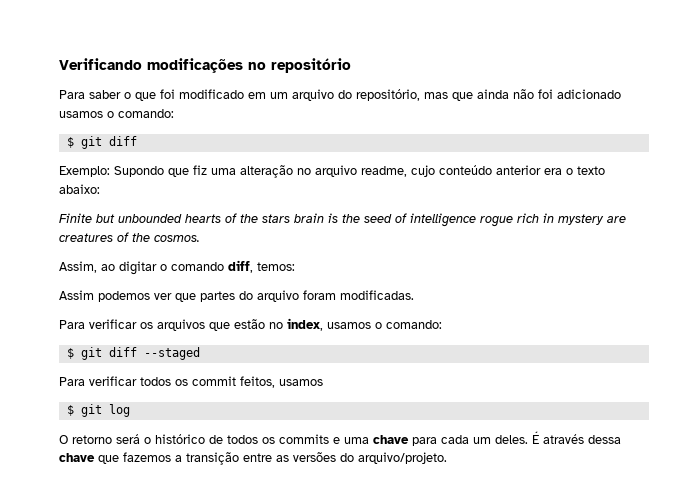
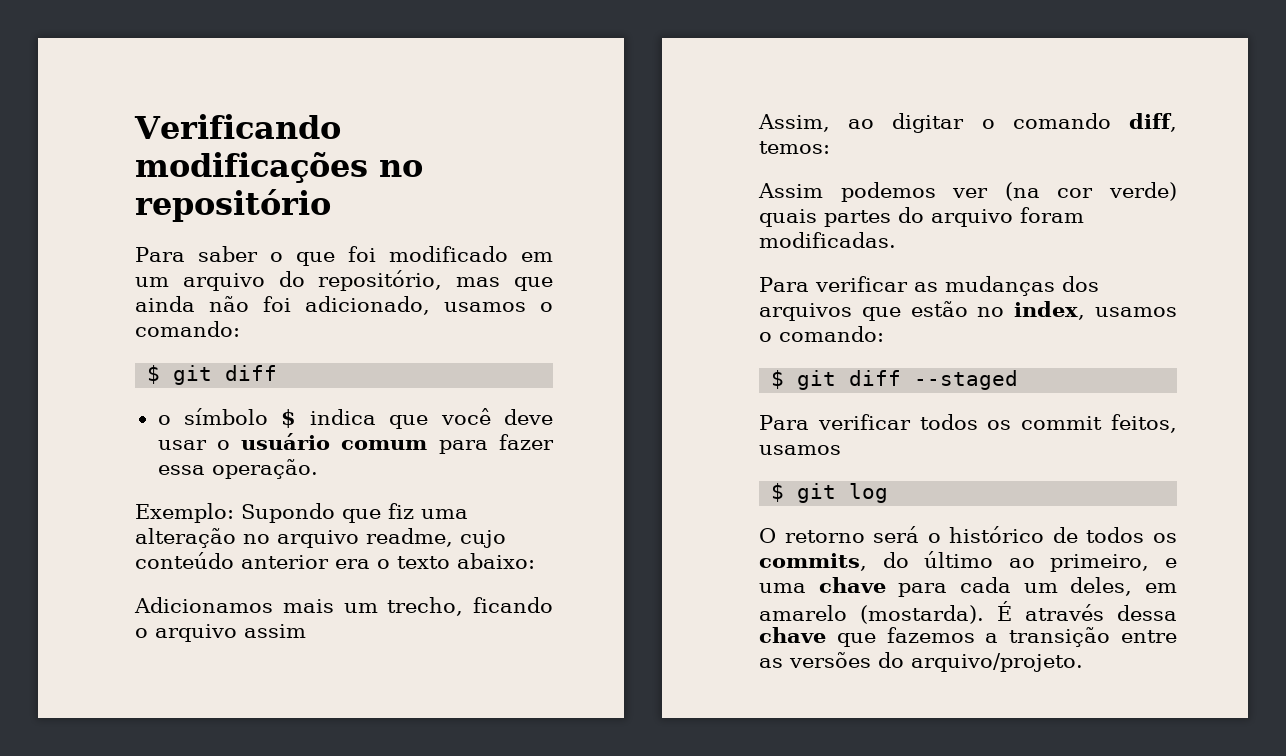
- Para saber o que foi modificado em um arquivo do repositório, mas que ainda não foi adicionado usamos o comando:
+ Para saber o que foi modificado em um arquivo do repositório, mas que ainda não foi adicionado, usamos o comando:
  $ git diff
+ o símbolo $ indica que você deve usar o usuário comum para fazer essa operação.
- Finite but unbounded hearts of the stars brain is the seed of intelligence rogue rich in mystery are creatures of the cosmos.
+ Adicionamos mais um trecho, ficando o arquivo assim
- Assim podemos ver que partes do arquivo foram modificadas.
+ Assim podemos ver (na cor verde) quais partes do arquivo foram modificadas.
- Para verificar os arquivos que estão no index, usamos o comando:
+ Para verificar as mudanças dos arquivos que estão no index, usamos o comando:
- O retorno será o histórico de todos os commits e uma chave para cada um deles.
+ O retorno será o histórico de todos os commits, do último ao primeiro, e uma chave para cada um deles, em amarelo (mostarda).

